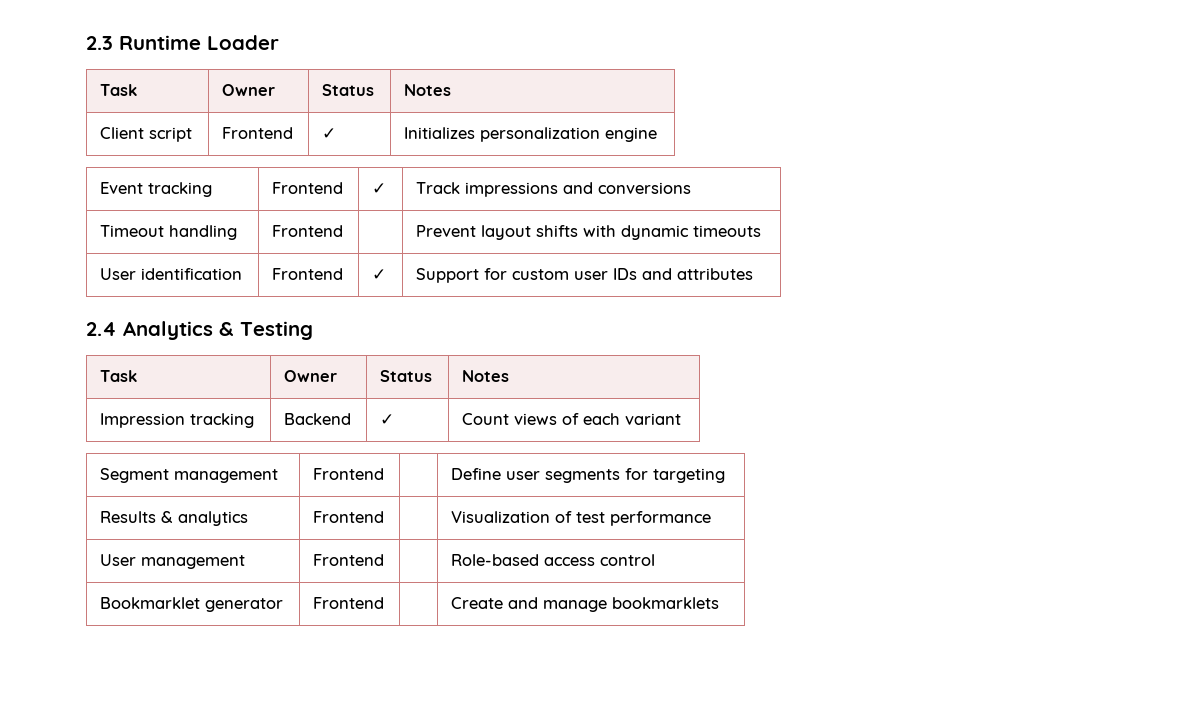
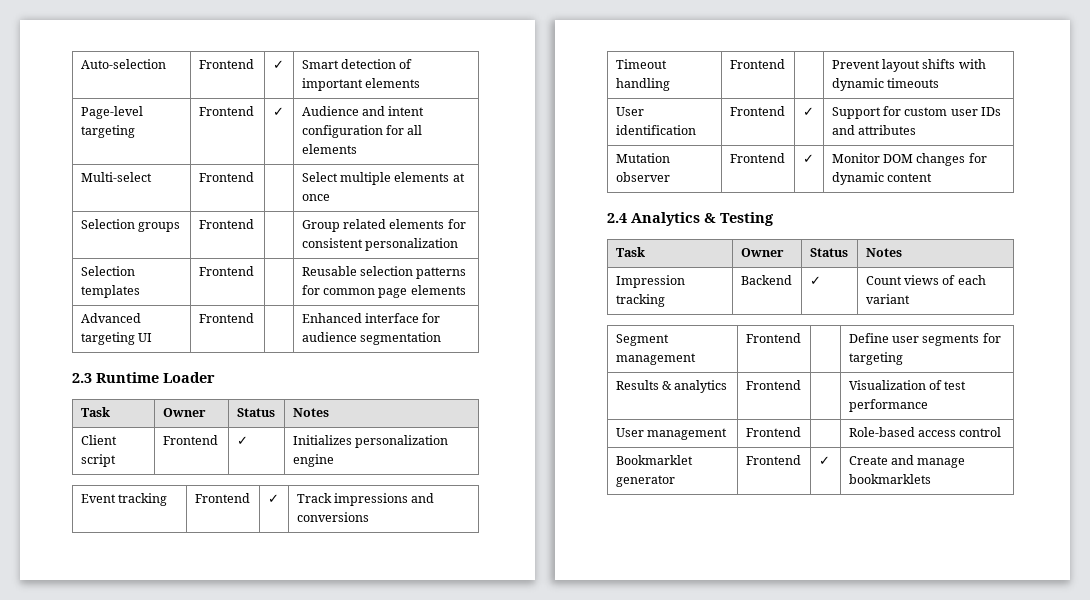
+ Auto-selection | Frontend | ✓ | Smart detection of important elements
+ Page-level targeting | Frontend | ✓ | Audience and intent configuration for all elements
+ Multi-select | Frontend | | Select multiple elements at once
+ Selection groups | Frontend | | Group related elements for consistent personalization
+ Selection templates | Frontend | | Reusable selection patterns for common page elements
+ Advanced targeting UI | Frontend | | Enhanced interface for audience segmentation
+ Mutation observer | Frontend | ✓ | Monitor DOM changes for dynamic content
- Bookmarklet generator | Frontend | | Create and manage bookmarklets
+ Bookmarklet generator | Frontend | ✓ | Create and manage bookmarklets

